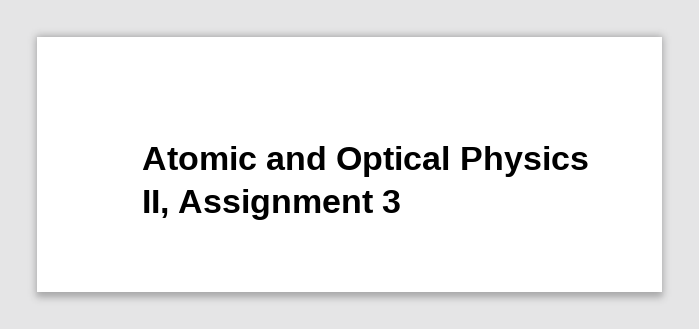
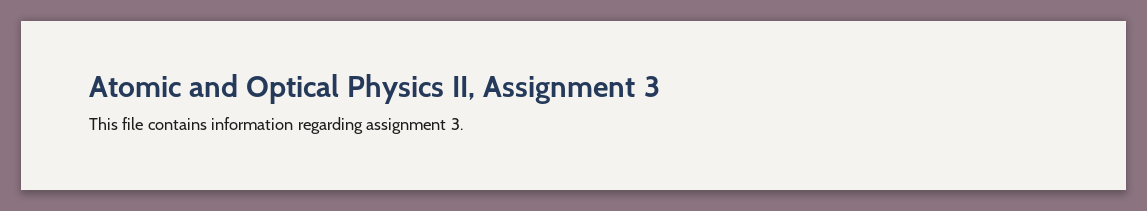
+ This file contains information regarding assignment 3.

